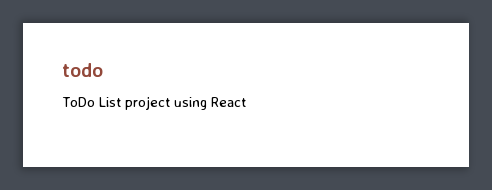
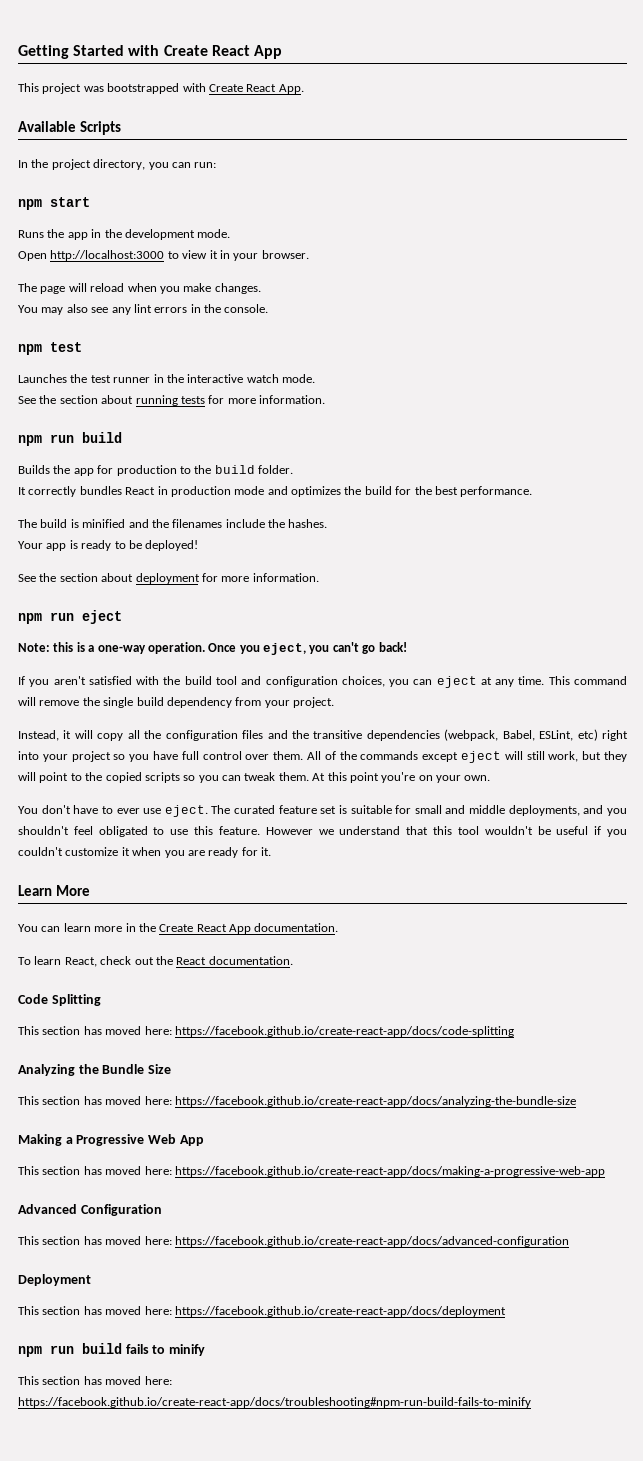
- todo
- ToDo List project using React
+ Getting Started with Create React App
+ This project was bootstrapped with Create React App.
+ Available Scripts
+ In the project directory, you can run:
+ npm start
+ Runs the app in the development mode.
+ Open http://localhost:3000 to view it in your browser.
+ The page will reload when you make changes.
+ You may also see any lint errors in the console.
+ npm test
+ Launches the test runner in the interactive watch mode.
+ See the section about running tests for more information.
+ npm run build
+ Builds the app for production to the build folder.
+ It correctly bundles React in production mode and optimizes the build for the best performance.
+ The build is minified and the filenames include the hashes.
+ Your app is ready to be deployed!
+ See the section about deployment for more information.
+ npm run eject
+ Note: this is a one-way operation. Once you eject, you can't go back!
+ If you aren't satisfied with the build tool and configuration choices, you can eject at any time. This command will remove the single build dependency from your project.
+ Instead, it will copy all the configuration files and the transitive dependencies (webpack, Babel, ESLint, etc) right into your project so you have full control over them. All of the commands except eject will still work, but they will point to the copied scripts so you can tweak them. At this point you're on your own.
+ You don't have to ever use eject. The curated feature set is suitable for small and middle deployments, and you shouldn't feel obligated to use this feature. However we understand that this tool wouldn't be useful if you couldn't customize it when you are ready for it.
+ Learn More
+ You can learn more in the Create React App documentation.
+ To learn React, check out the React documentation.
+ Code Splitting
+ This section has moved here: https://facebook.github.io/create-react-app/docs/code-splitting
+ Analyzing the Bundle Size
+ This section has moved here: https://facebook.github.io/create-react-app/docs/analyzing-the-bundle-size
+ Making a Progressive Web App
+ This section has moved here: https://facebook.github.io/create-react-app/docs/making-a-progressive-web-app
+ Advanced Configuration
+ This section has moved here: https://facebook.github.io/create-react-app/docs/advanced-configuration
+ Deployment
+ This section has moved here: https://facebook.github.io/create-react-app/docs/deployment
+ npm run build fails to minify
+ This section has moved here: https://facebook.github.io/create-react-app/docs/troubleshooting#npm-run-build-fails-to-minify

